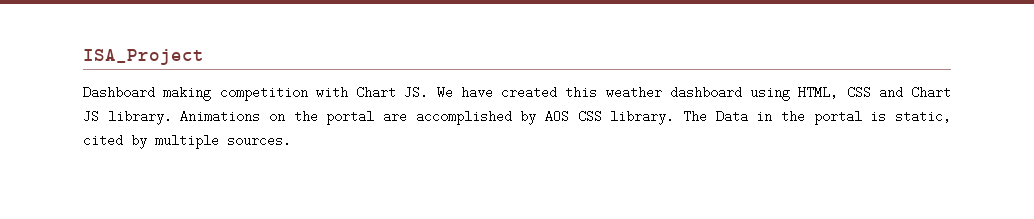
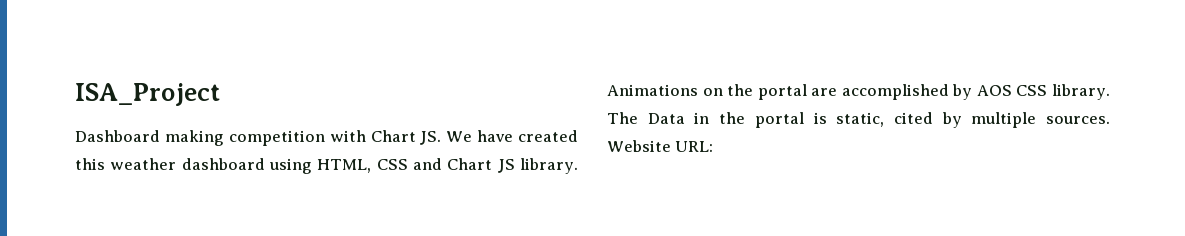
+ Website URL:

